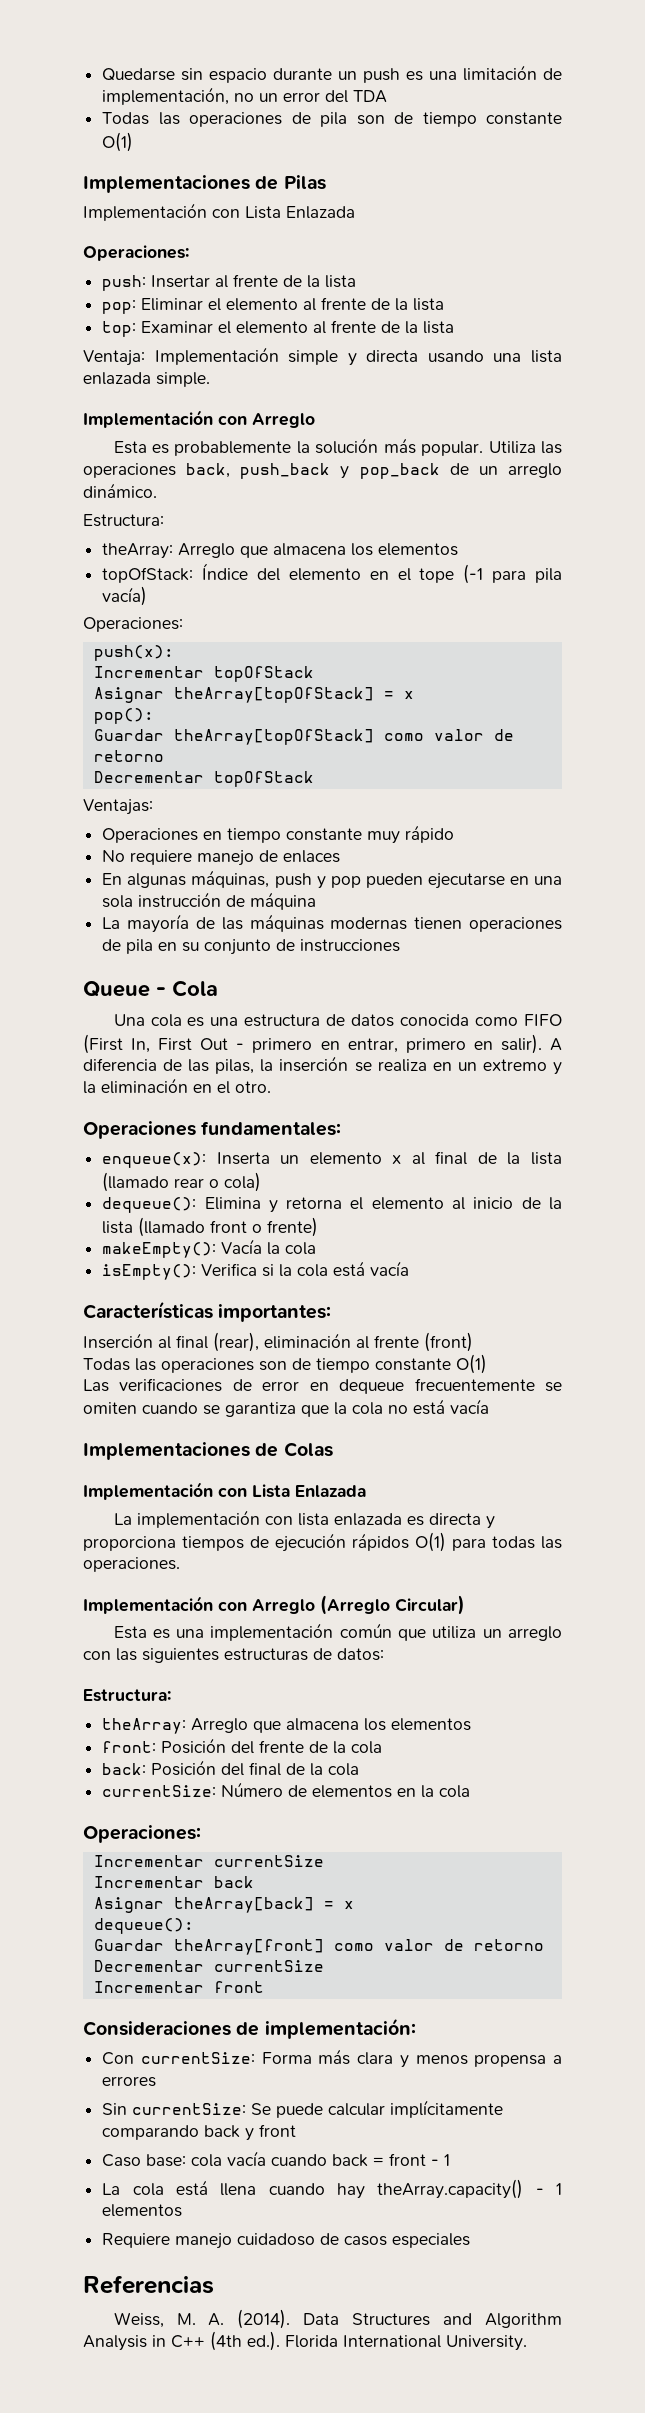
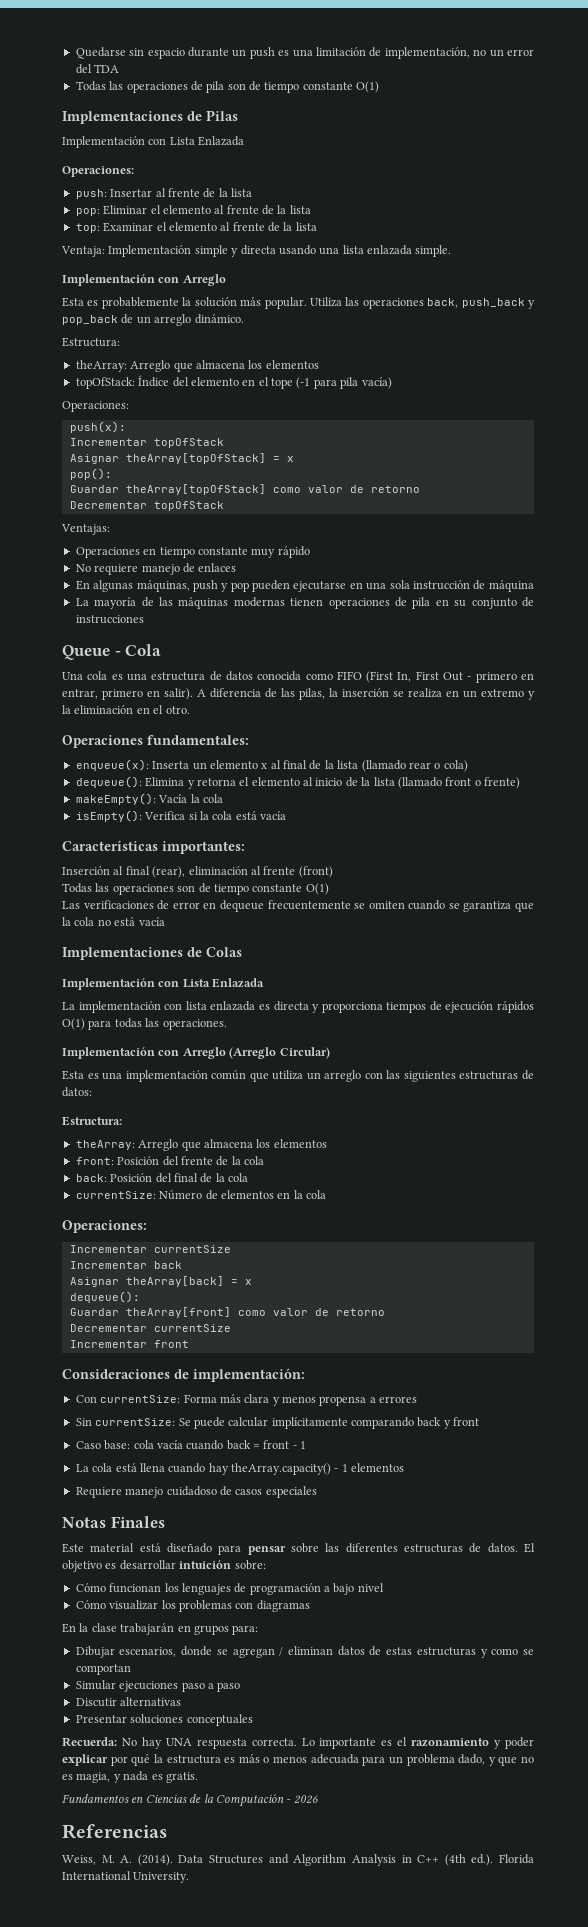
+ Notas Finales
+ Este material está diseñado para pensar sobre las diferentes estructuras de datos. El objetivo es desarrollar intuición sobre:
+ Cómo funcionan los lenguajes de programación a bajo nivel
+ Cómo visualizar los problemas con diagramas
+ En la clase trabajarán en grupos para:
+ Dibujar escenarios, donde se agregan / eliminan datos de estas estructuras y como se comportan
+ Simular ejecuciones paso a paso
+ Discutir alternativas
+ Presentar soluciones conceptuales
+ Recuerda: No hay UNA respuesta correcta. Lo importante es el razonamiento y poder explicar por qué la estructura es más o menos adecuada para un problema dado, y que no es magia, y nada es gratis.
+ Fundamentos en Ciencias de la Computación - 2026

